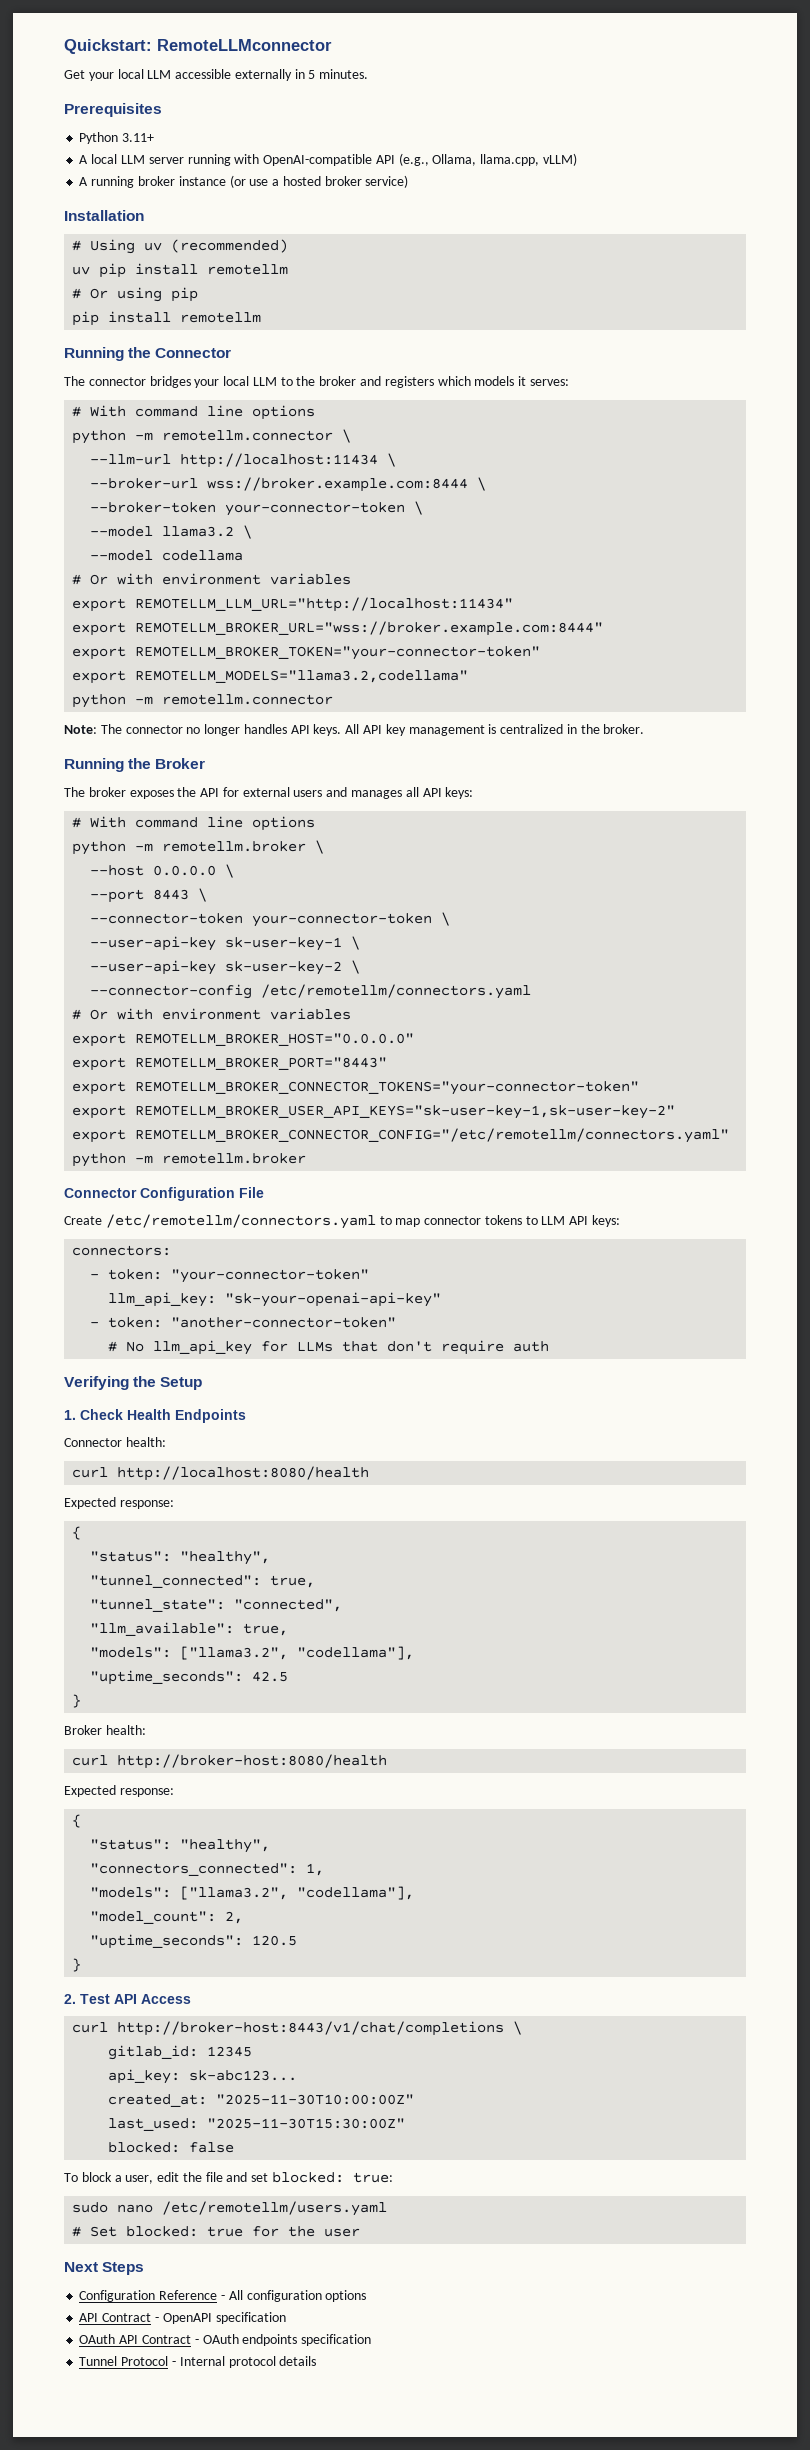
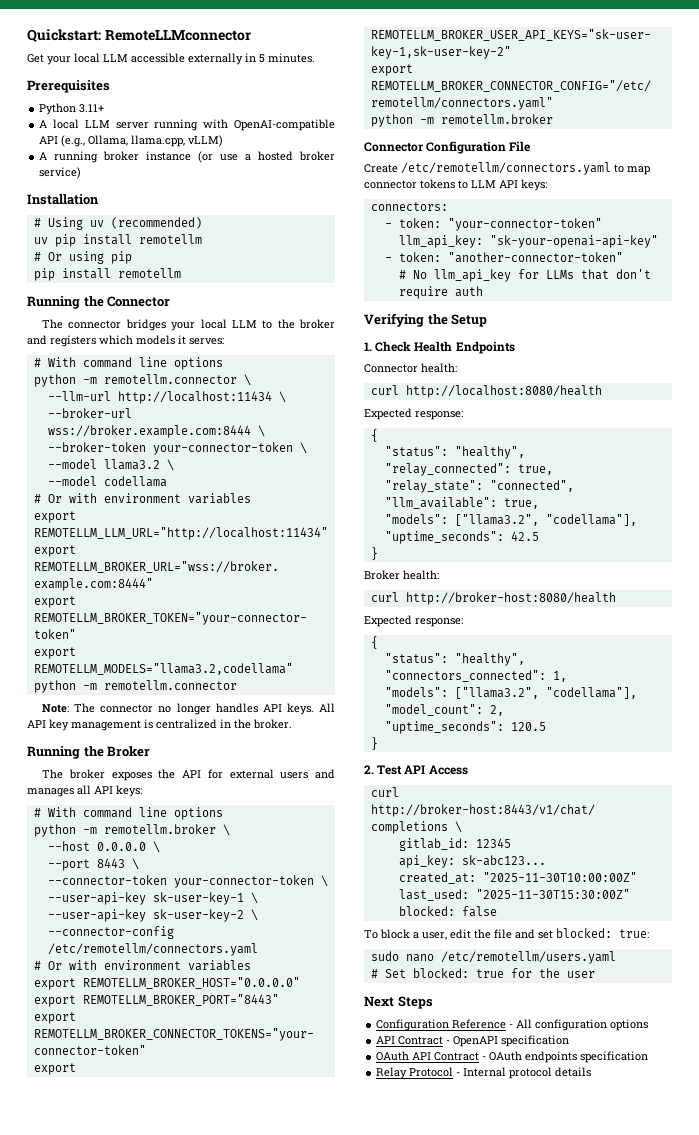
- "tunnel_connected": true,
- "tunnel_state": "connected",
+ "relay_connected": true,
+ "relay_state": "connected",
- Tunnel Protocol - Internal protocol details
+ Relay Protocol - Internal protocol details

